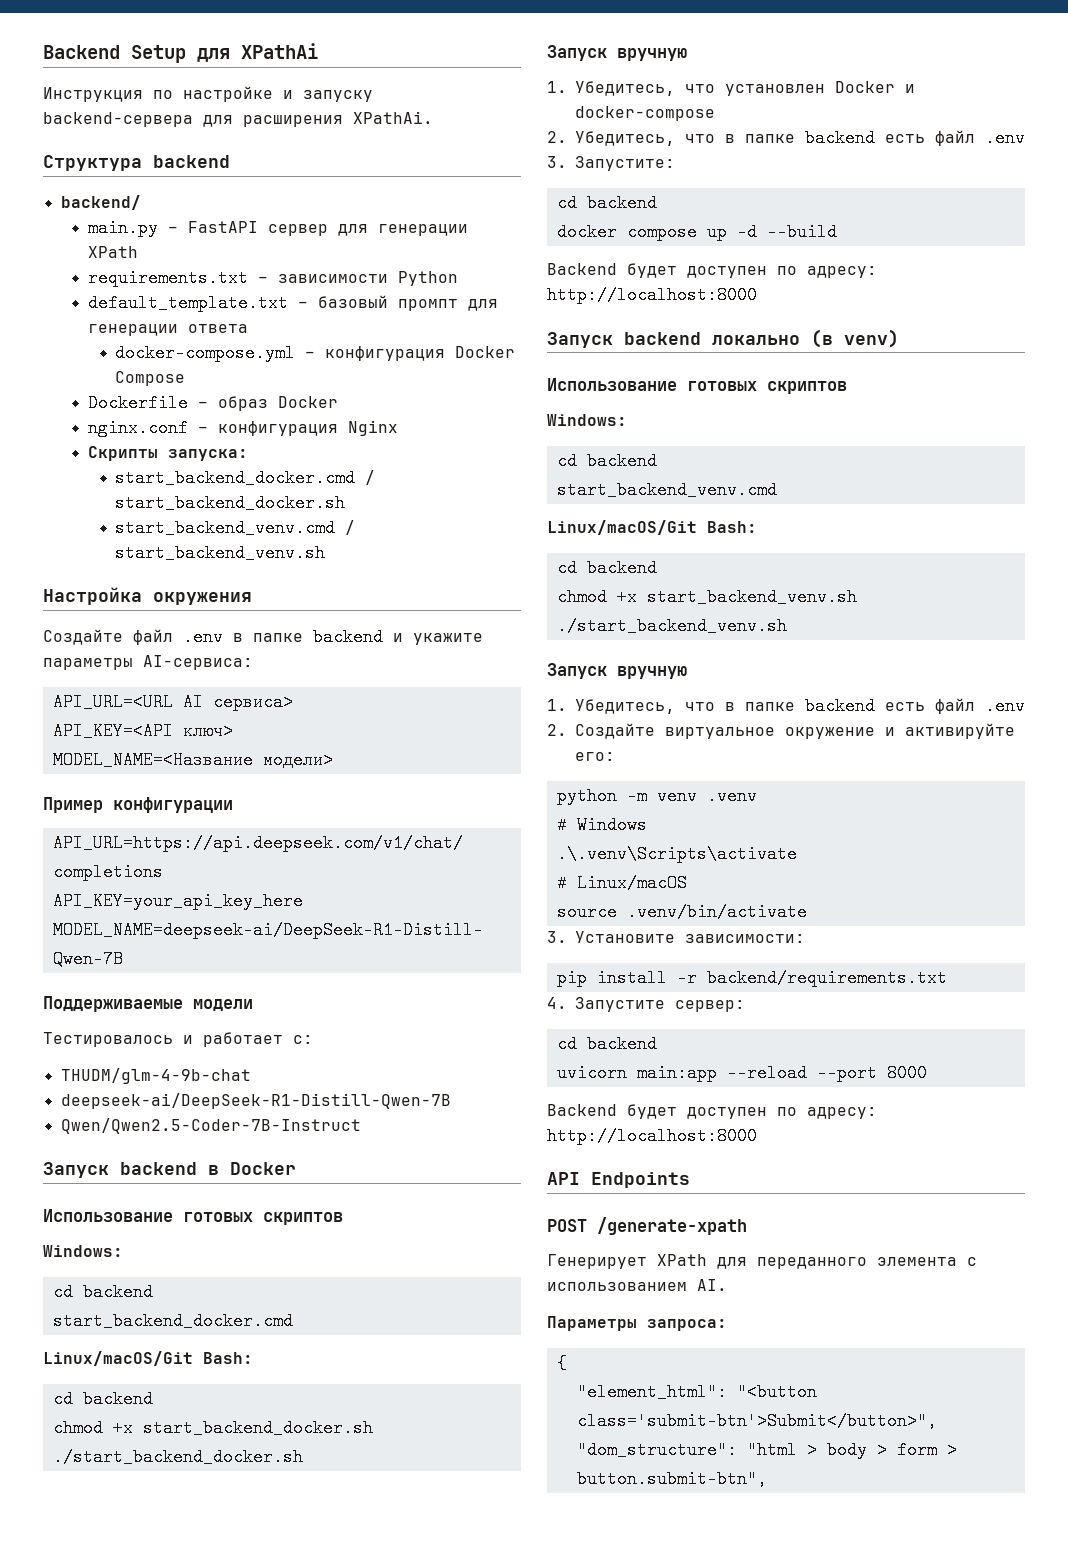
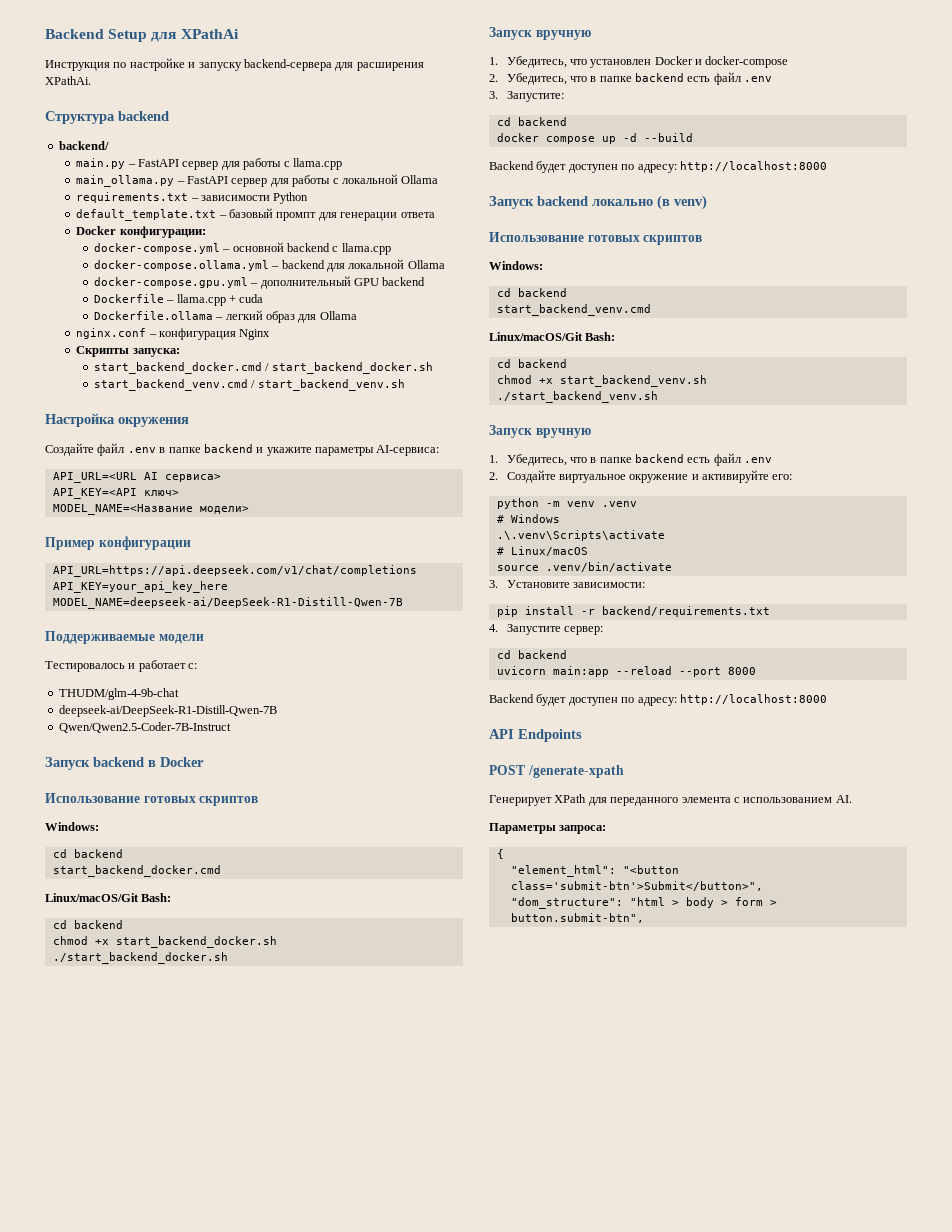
- main.py – FastAPI сервер для генерации XPath
+ main.py – FastAPI сервер для работы с llama.cpp
+ main_ollama.py – FastAPI сервер для работы с локальной Ollama
+ Docker конфигурации:
- docker-compose.yml – конфигурация Docker Compose
- Dockerfile – образ Docker
+ docker-compose.yml – основной backend с llama.cpp
+ docker-compose.ollama.yml – backend для локальной Ollama
+ docker-compose.gpu.yml – дополнительный GPU backend
+ Dockerfile – llama.cpp + cuda
+ Dockerfile.ollama – легкий образ для Ollama

